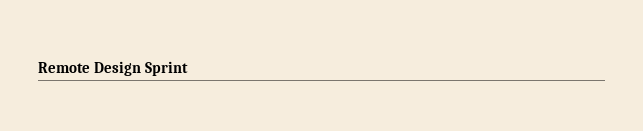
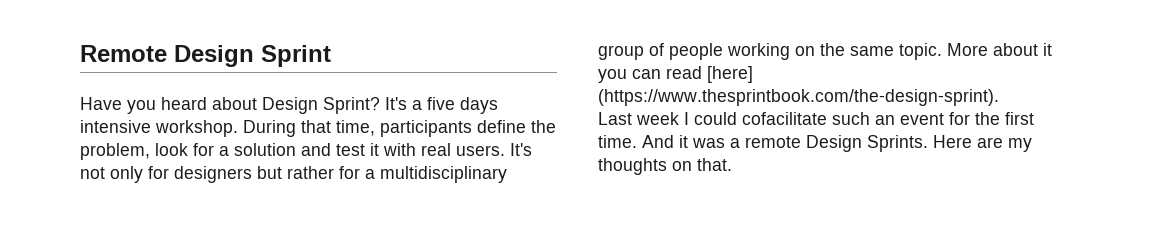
+ Have you heard about Design Sprint? It's a five days intensive workshop. During that time, participants define the problem, look for a solution and test it with real users. It's not only for designers but rather for a multidisciplinary group of people working on the same topic. More about it you can read [here] (https://www.thesprintbook.com/the-design-sprint).
+ Last week I could cofacilitate such an event for the first time. And it was a remote Design Sprints. Here are my thoughts on that.

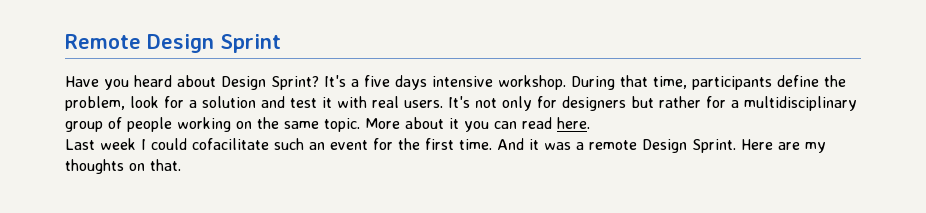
- More about it you can read [here] (https://www.thesprintbook.com/the-design-sprint).
+ More about it you can read here.
- And it was a remote Design Sprints.
+ And it was a remote Design Sprint.

